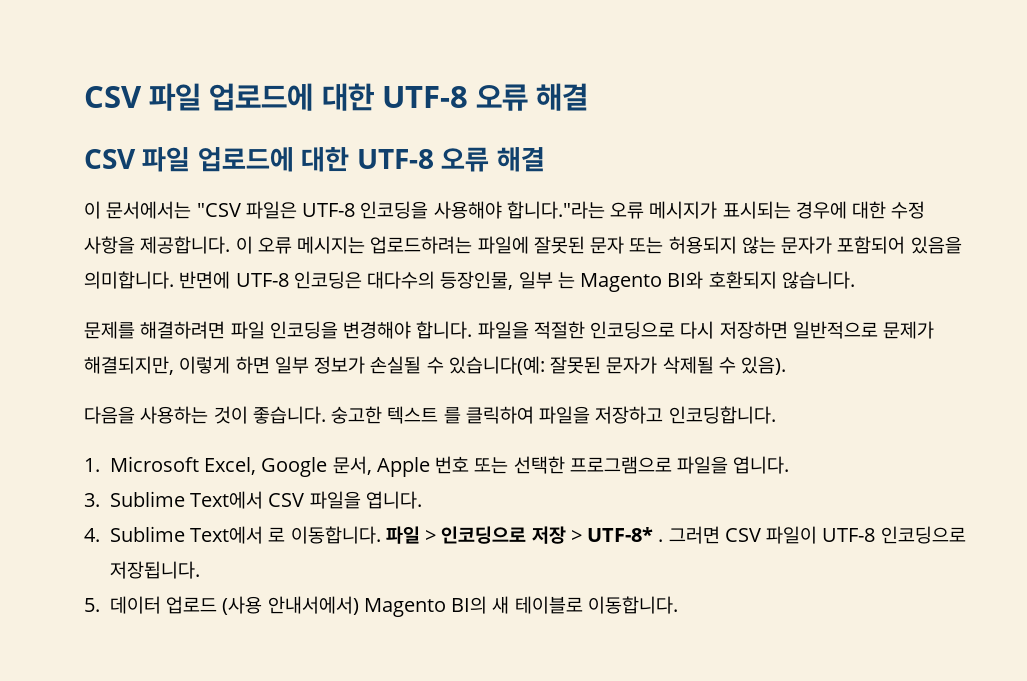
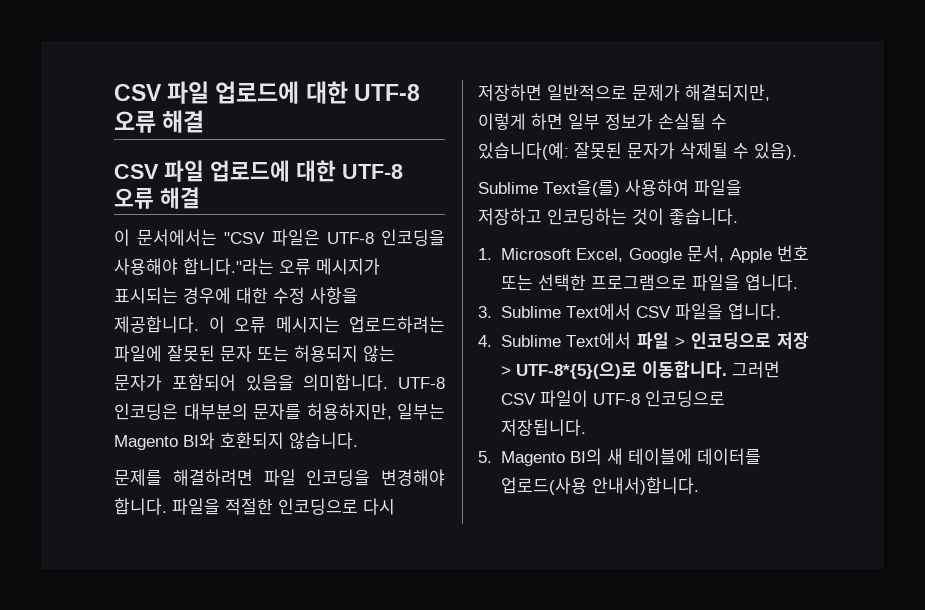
- 반면에 UTF-8 인코딩은 대다수의 등장인물, 일부 는 Magento BI와 호환되지 않습니다.
+ UTF-8 인코딩은 대부분의 문자를 허용하지만, 일부는 Magento BI와 호환되지 않습니다.
- 다음을 사용하는 것이 좋습니다. 숭고한 텍스트 를 클릭하여 파일을 저장하고 인코딩합니다.
+ Sublime Text을(를) 사용하여 파일을 저장하고 인코딩하는 것이 좋습니다.
- 4. Sublime Text에서 로 이동합니다. 파일 > 인코딩으로 저장 > UTF-8* .
+ 4. Sublime Text에서 파일 > 인코딩으로 저장 > UTF-8*{5}(으)로 이동합니다.
- 5. 데이터 업로드 (사용 안내서에서) Magento BI의 새 테이블로 이동합니다.
+ 5. Magento BI의 새 테이블에 데이터를 업로드(사용 안내서)합니다.

